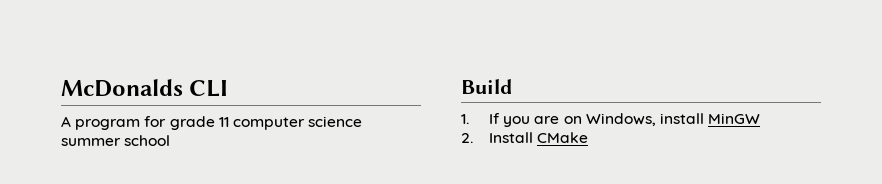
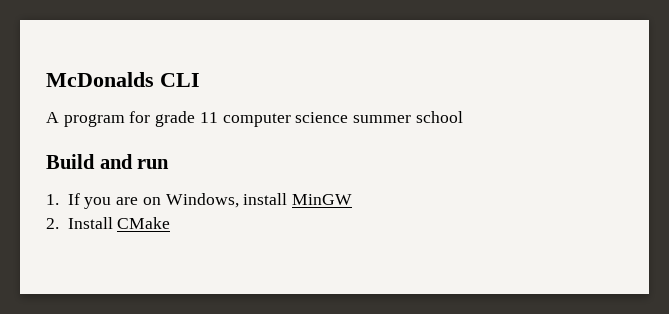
- Build
+ Build and run

